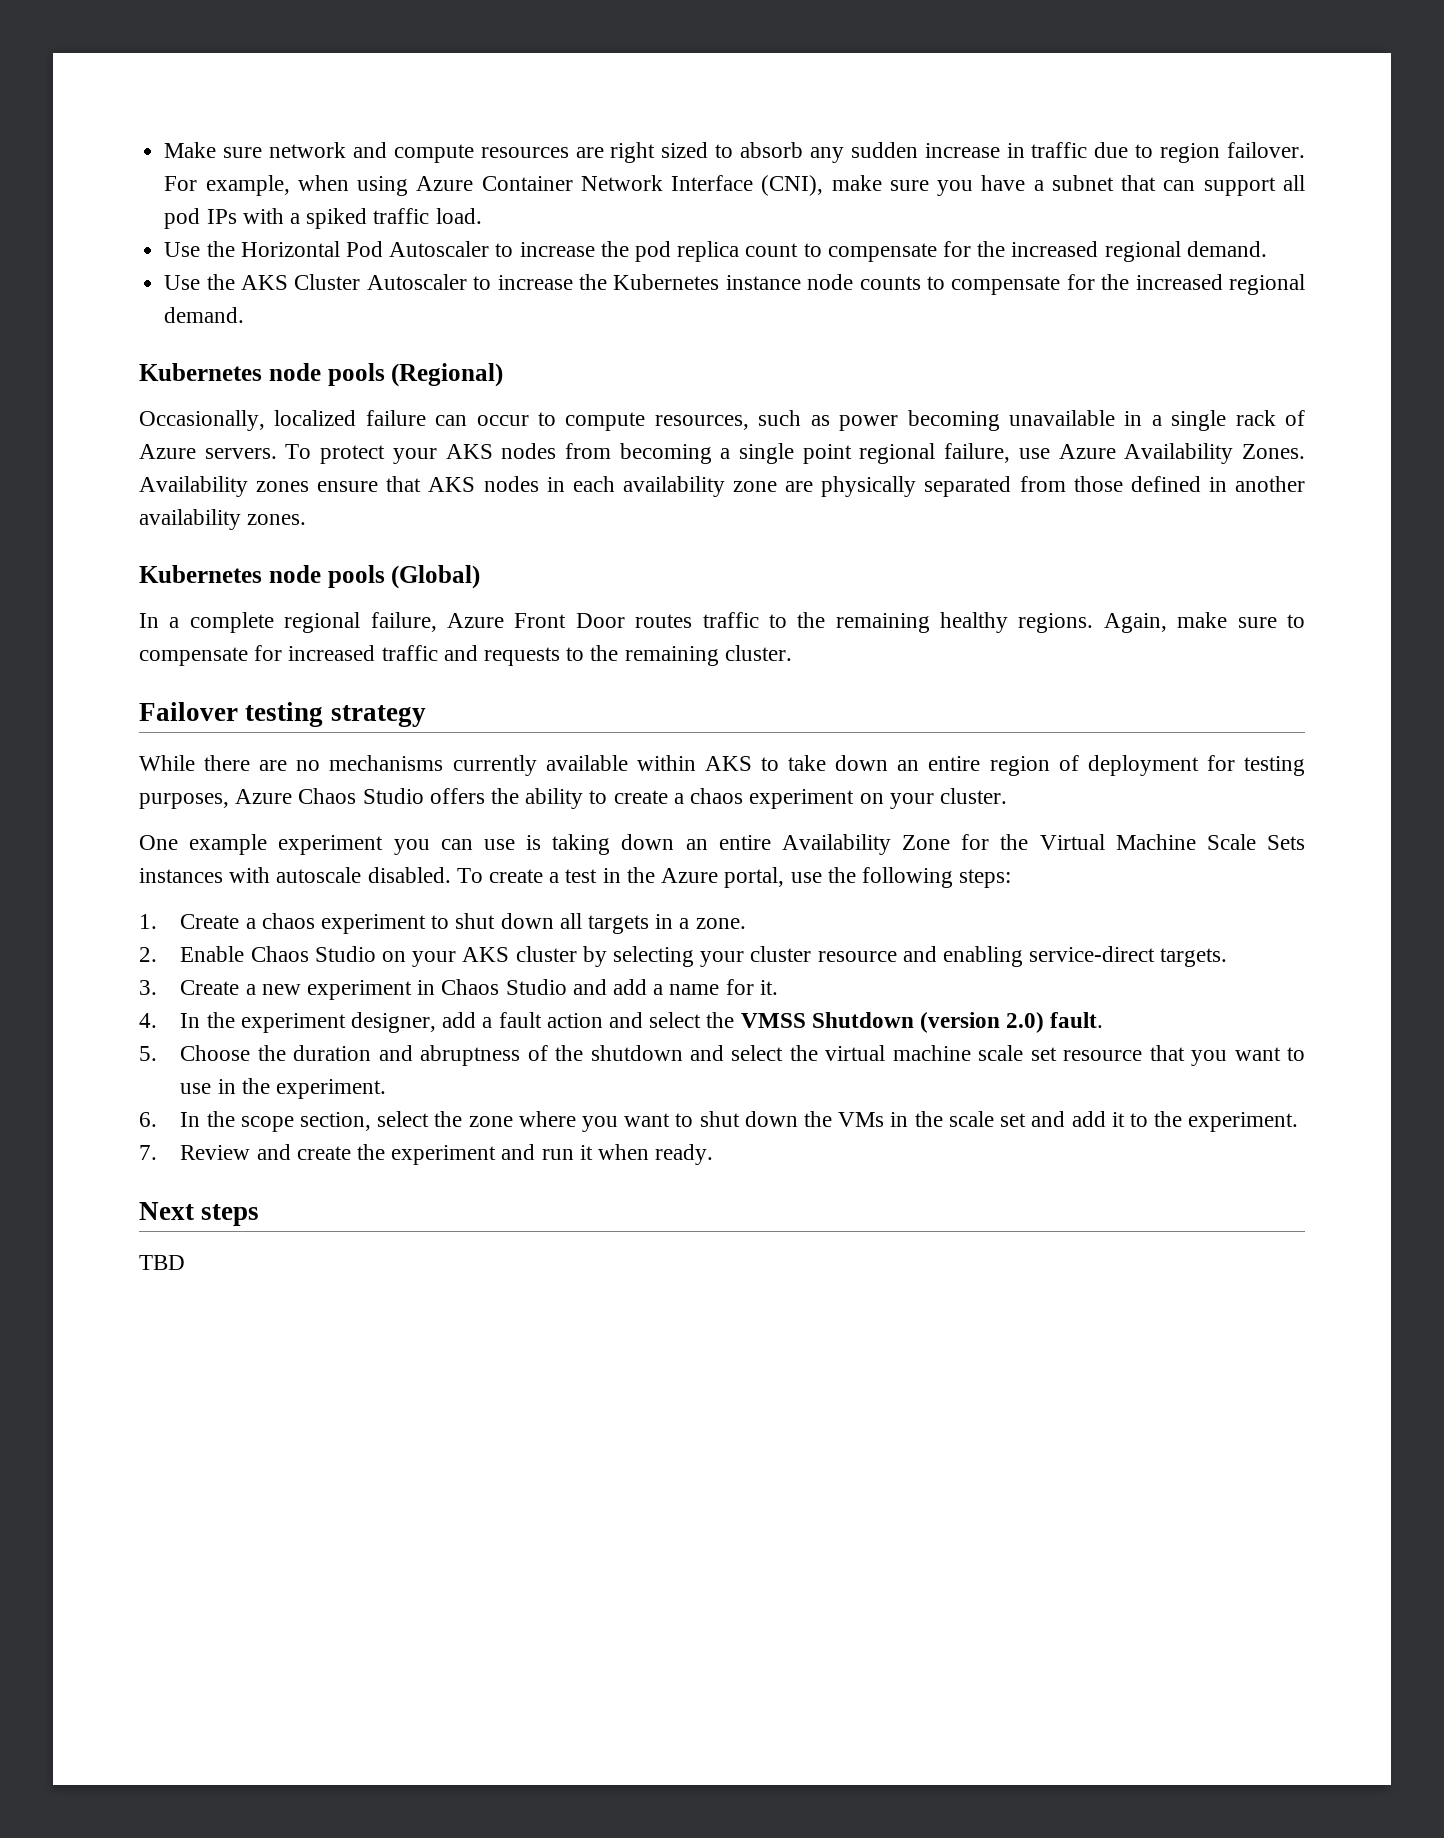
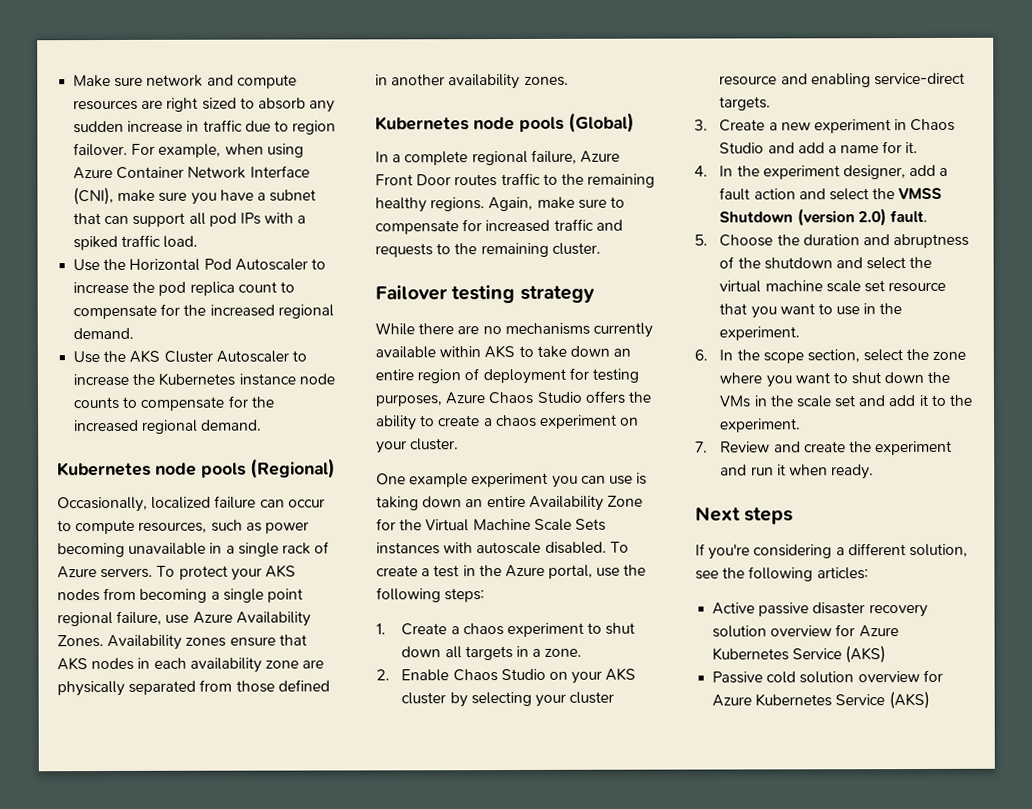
- TBD
+ If you're considering a different solution, see the following articles:
+ Active passive disaster recovery solution overview for Azure Kubernetes Service (AKS)
+ Passive cold solution overview for Azure Kubernetes Service (AKS)

